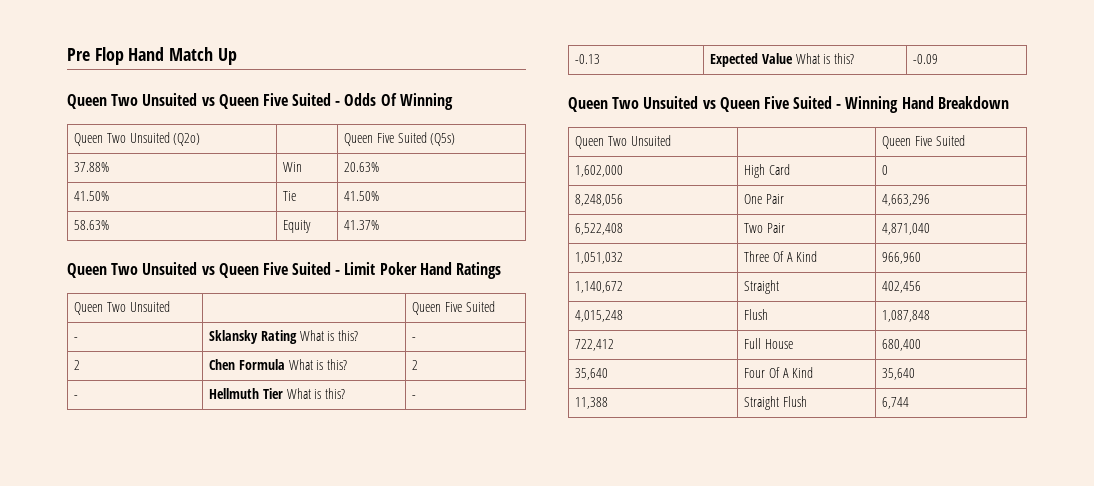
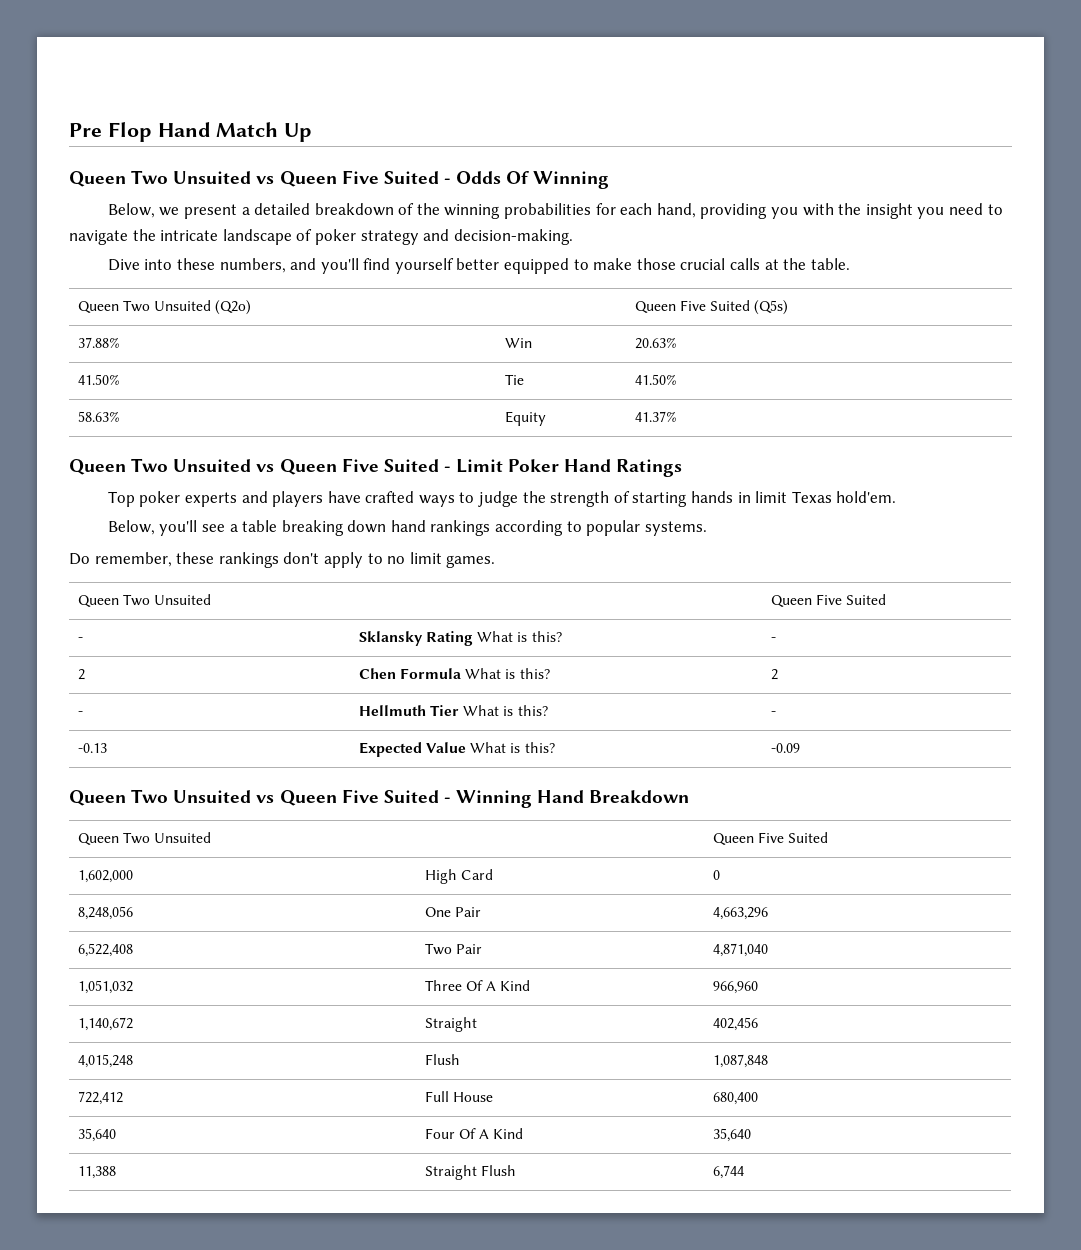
+ Below, we present a detailed breakdown of the winning probabilities for each hand, providing you with the insight you need to navigate the intricate landscape of poker strategy and decision-making.
+ Dive into these numbers, and you'll find yourself better equipped to make those crucial calls at the table.
+ Top poker experts and players have crafted ways to judge the strength of starting hands in limit Texas hold'em.
+ Below, you'll see a table breaking down hand rankings according to popular systems.
+ Do remember, these rankings don't apply to no limit games.

